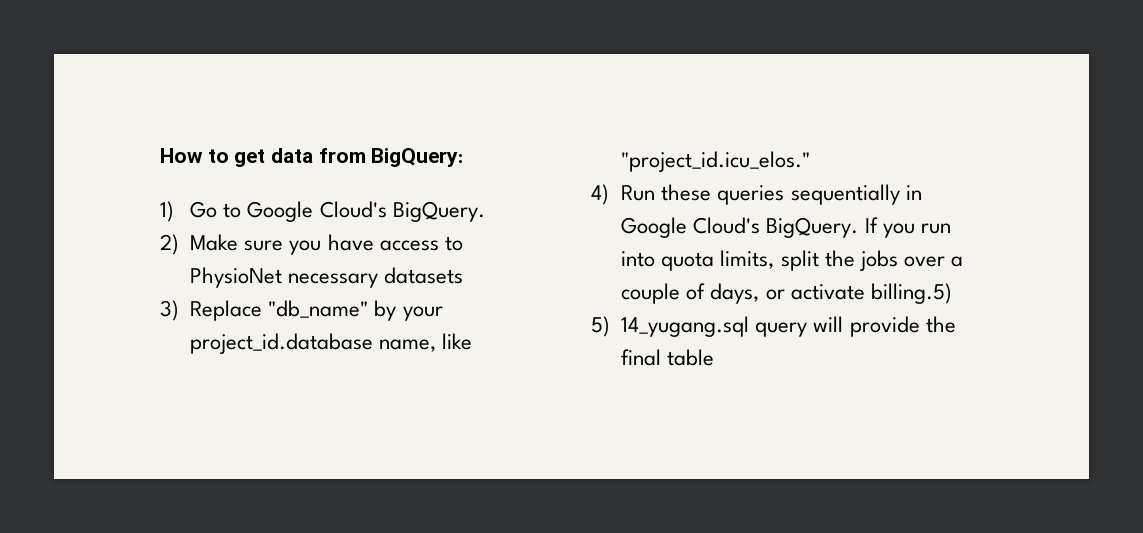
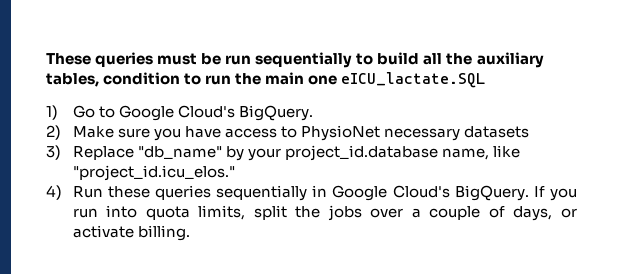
- How to get data from BigQuery:
+ These queries must be run sequentially to build all the auxiliary tables, condition to run the main one eICU_lactate.SQL
- If you run into quota limits, split the jobs over a couple of days, or activate billing.5)
- 5) 14_yugang.sql query will provide the final table
+ If you run into quota limits, split the jobs over a couple of days, or activate billing.

